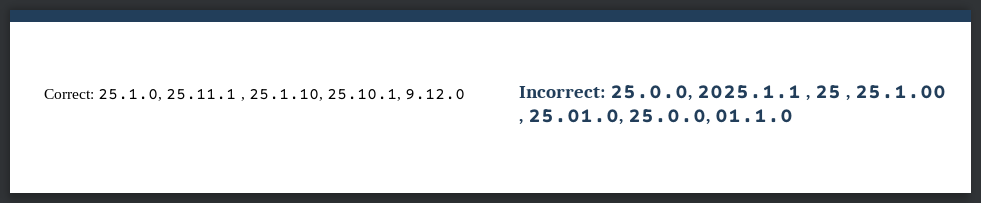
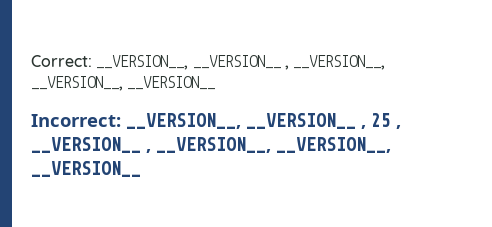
- Correct: 25.1.0, 25.11.1 , 25.1.10, 25.10.1, 9.12.0
+ Correct: __VERSION__, __VERSION__ , __VERSION__, __VERSION__, __VERSION__
- Incorrect: 25.0.0, 2025.1.1 , 25 , 25.1.00 , 25.01.0, 25.0.0, 01.1.0
+ Incorrect: __VERSION__, __VERSION__ , 25 , __VERSION__ , __VERSION__, __VERSION__, __VERSION__

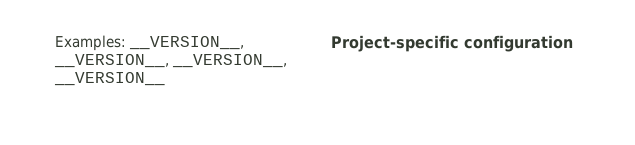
- Correct: __VERSION__, __VERSION__ , __VERSION__, __VERSION__, __VERSION__
+ Examples: __VERSION__, __VERSION__, __VERSION__, __VERSION__
- Incorrect: __VERSION__, __VERSION__ , 25 , __VERSION__ , __VERSION__, __VERSION__, __VERSION__
+ Project-specific configuration

